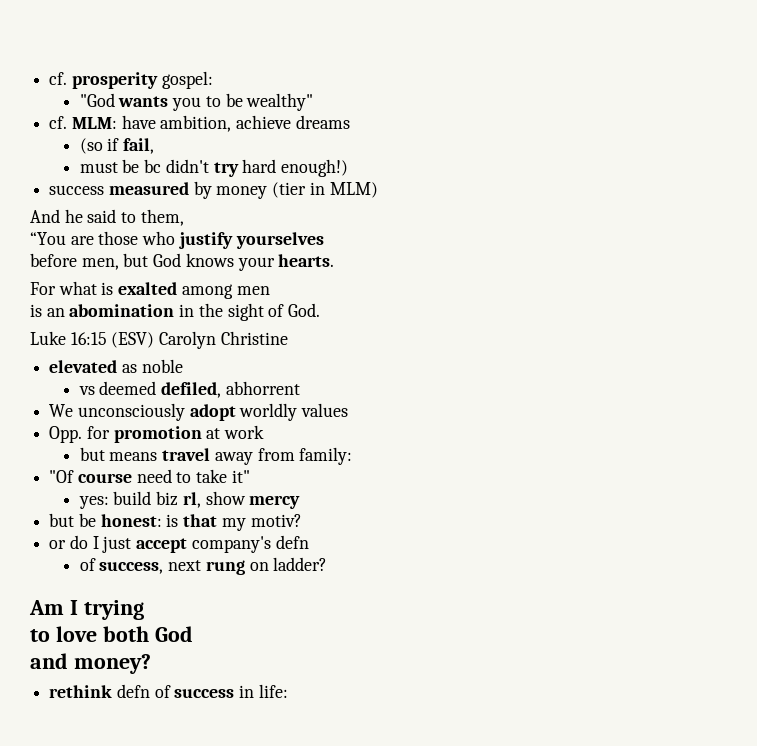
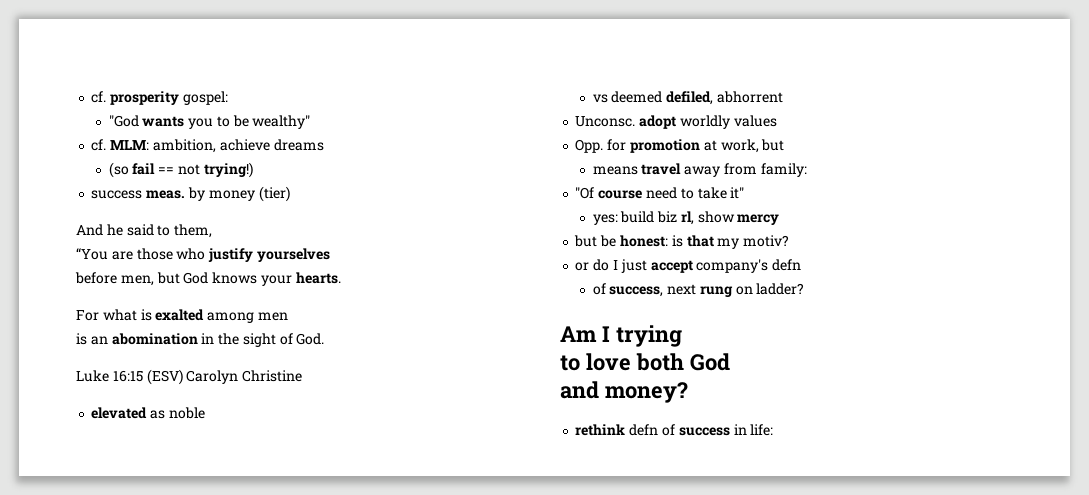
- cf. MLM: have ambition, achieve dreams
+ cf. MLM: ambition, achieve dreams
- (so if fail,
- must be bc didn't try hard enough!)
- success measured by money (tier in MLM)
+ (so fail == not trying!)
+ success meas. by money (tier)
- We unconsciously adopt worldly values
+ Unconsc. adopt worldly values
- Opp. for promotion at work
- but means travel away from family:
+ Opp. for promotion at work, but
+ means travel away from family:

